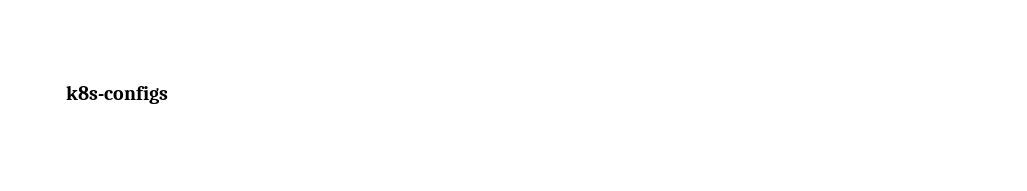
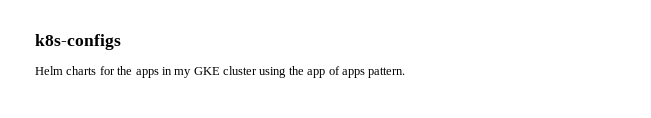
+ Helm charts for the apps in my GKE cluster using the app of apps pattern.

